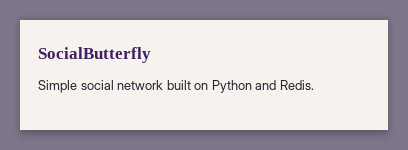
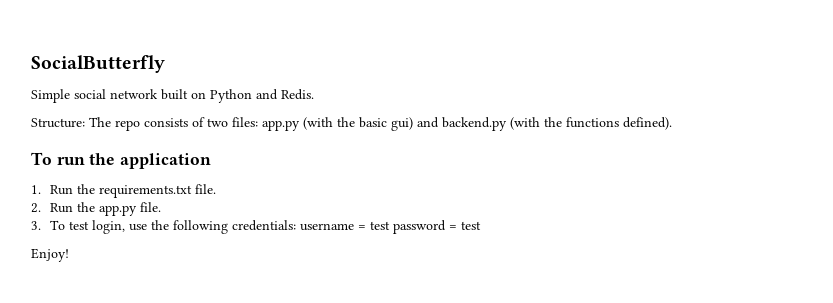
+ Structure: The repo consists of two files: app.py (with the basic gui) and backend.py (with the functions defined).
+ To run the application
+ 1. Run the requirements.txt file.
+ 2. Run the app.py file.
+ 3. To test login, use the following credentials: username = test password = test
+ Enjoy!

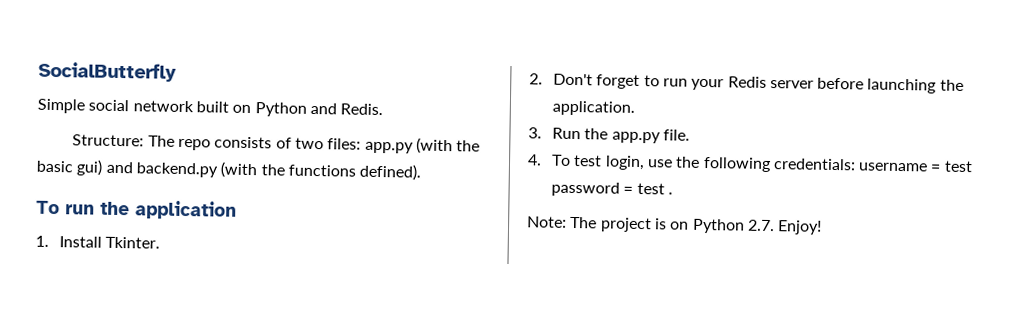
- 1. Run the requirements.txt file.
- 2. Run the app.py file.
+ 1. Install Tkinter.
+ 2. Don't forget to run your Redis server before launching the application.
+ 3. Run the app.py file.
- 3. To test login, use the following credentials: username = test password = test
- Enjoy!
+ 4. To test login, use the following credentials: username = test password = test .
+ Note: The project is on Python 2.7. Enjoy!

